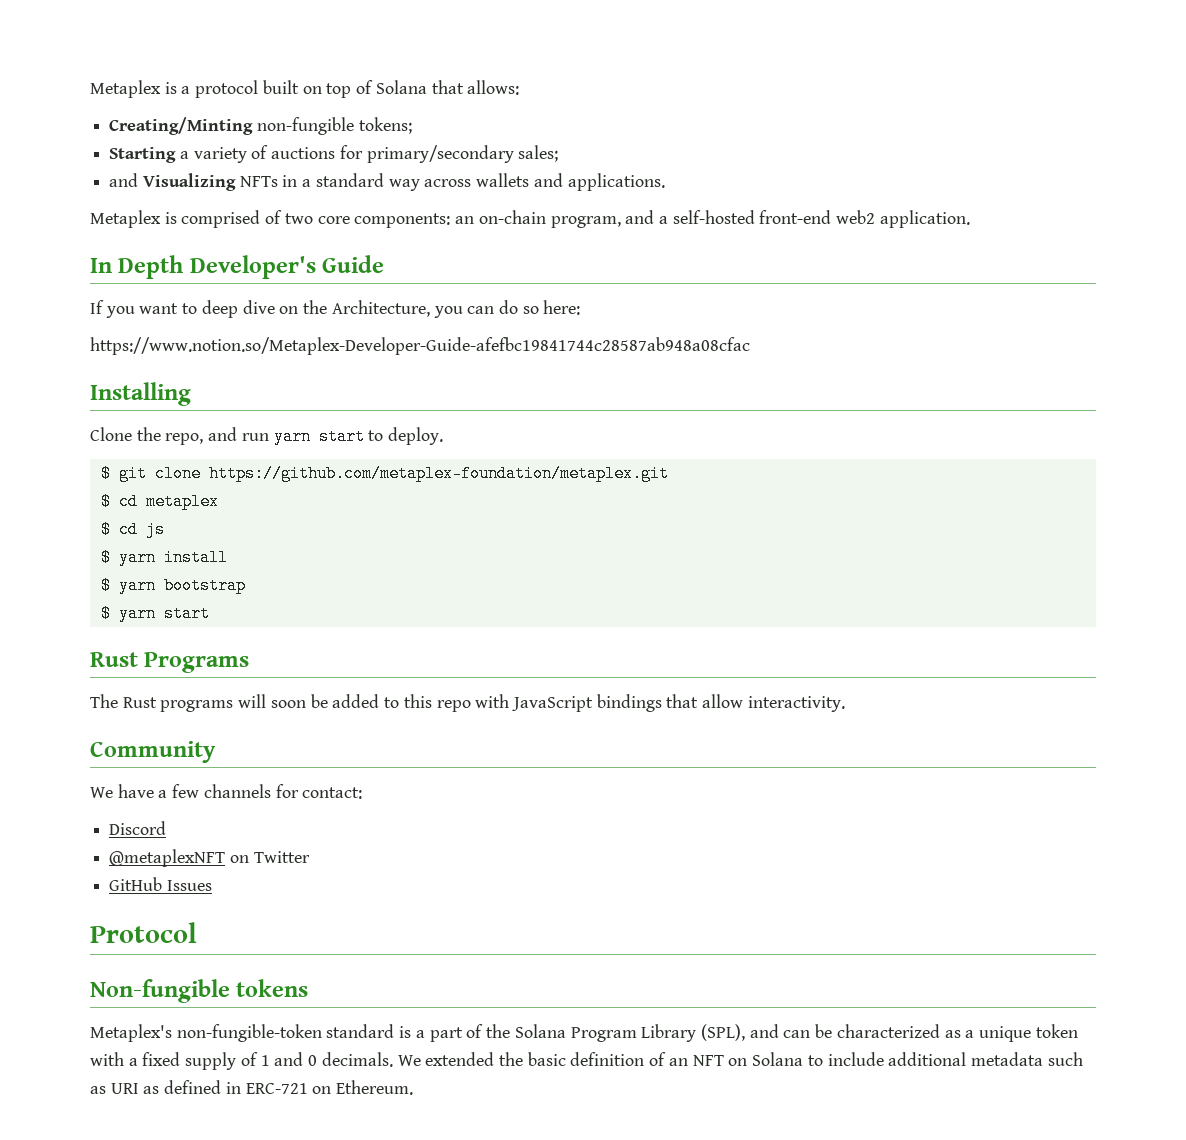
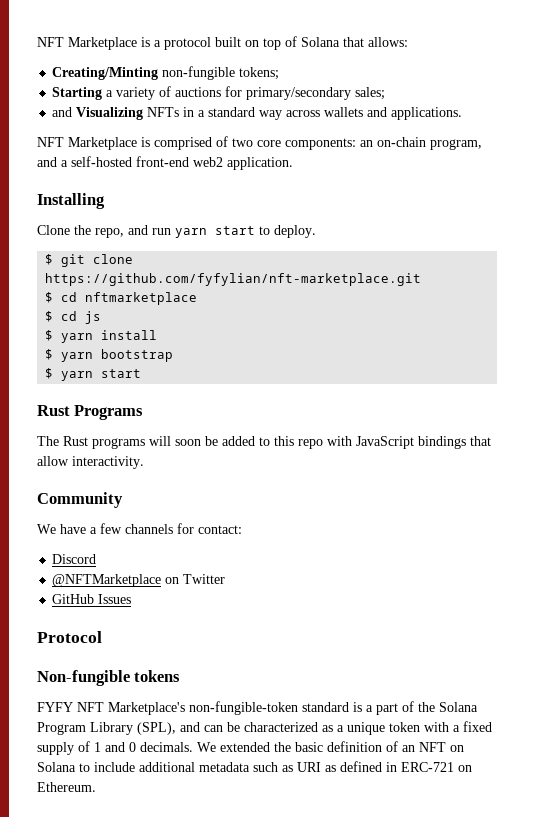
- Metaplex is a protocol built on top of Solana that allows:
+ NFT Marketplace is a protocol built on top of Solana that allows:
- Metaplex is comprised of two core components: an on-chain program, and a self-hosted front-end web2 application.
+ NFT Marketplace is comprised of two core components: an on-chain program, and a self-hosted front-end web2 application.
- In Depth Developer's Guide
- If you want to deep dive on the Architecture, you can do so here:
- https://www.notion.so/Metaplex-Developer-Guide-afefbc19841744c28587ab948a08cfac
- $ git clone https://github.com/metaplex-foundation/metaplex.git
- $ cd metaplex
+ $ git clone https://github.com/fyfylian/nft-marketplace.git
+ $ cd nftmarketplace
- @metaplexNFT on Twitter
+ @NFTMarketplace on Twitter
- Metaplex's non-fungible-token standard is a part of the Solana Program Library (SPL), and can be characterized as a unique token with a fixed supply of 1 and 0 decimals.
+ FYFY NFT Marketplace's non-fungible-token standard is a part of the Solana Program Library (SPL), and can be characterized as a unique token with a fixed supply of 1 and 0 decimals.

